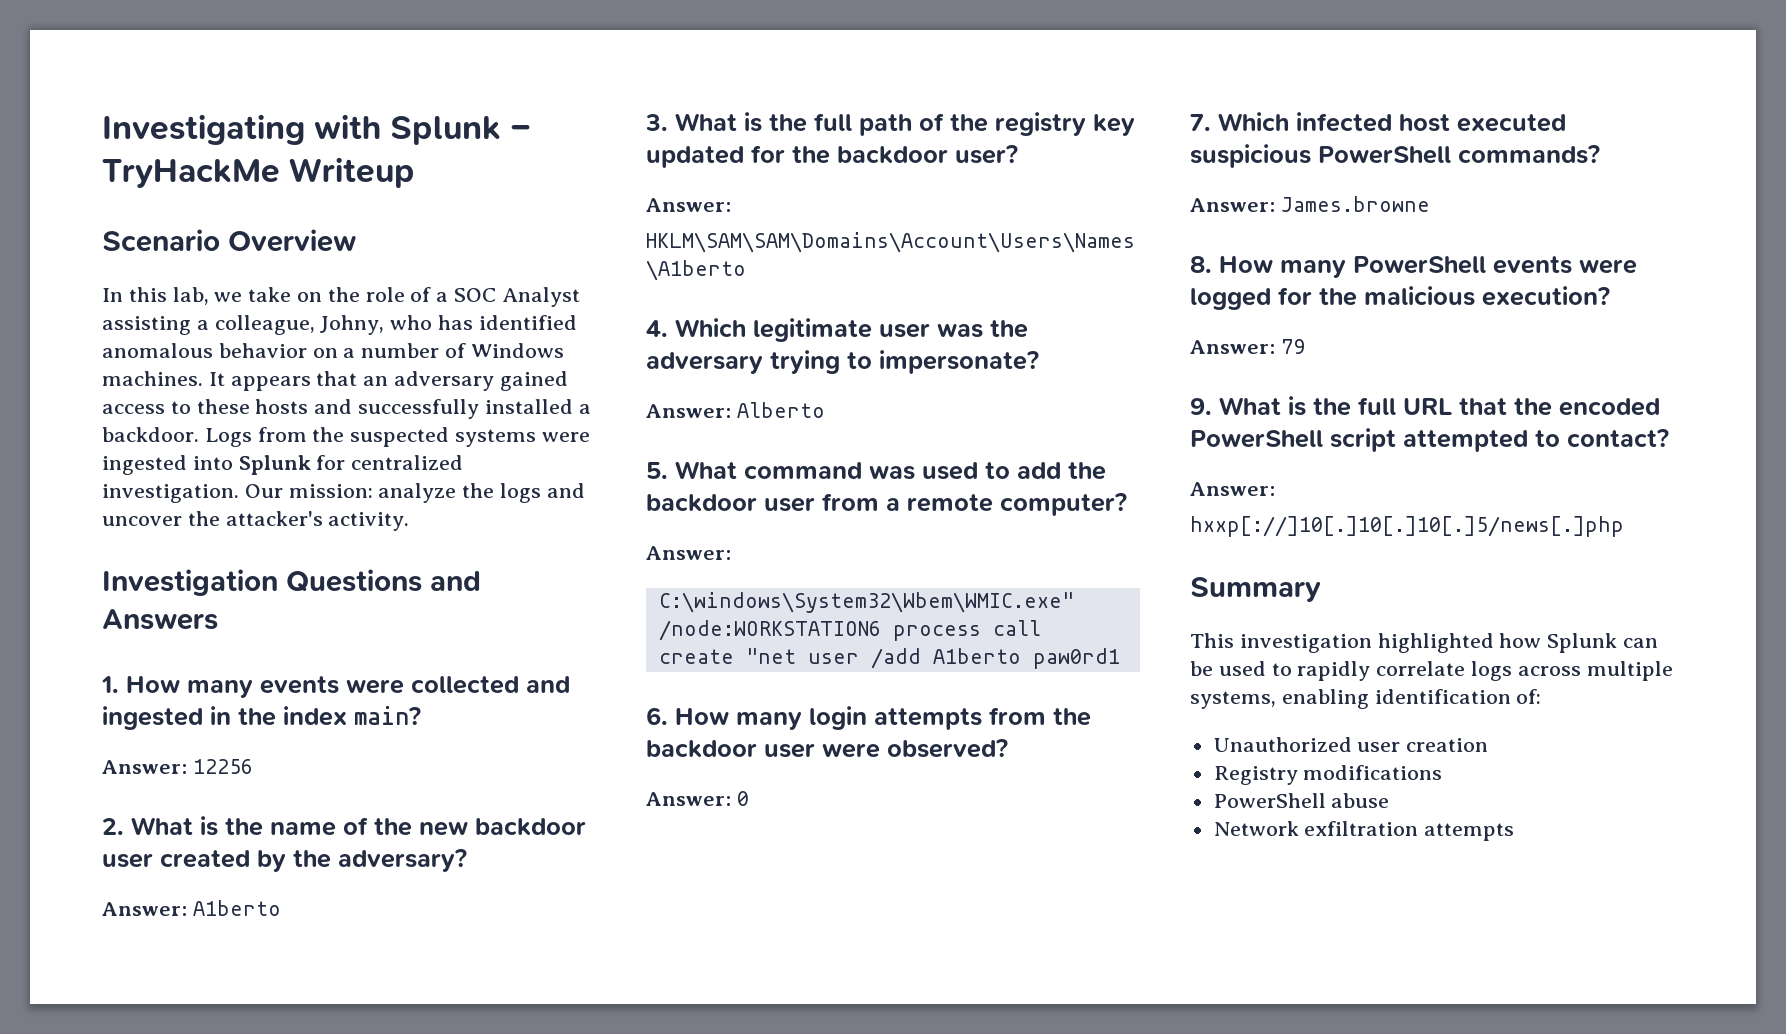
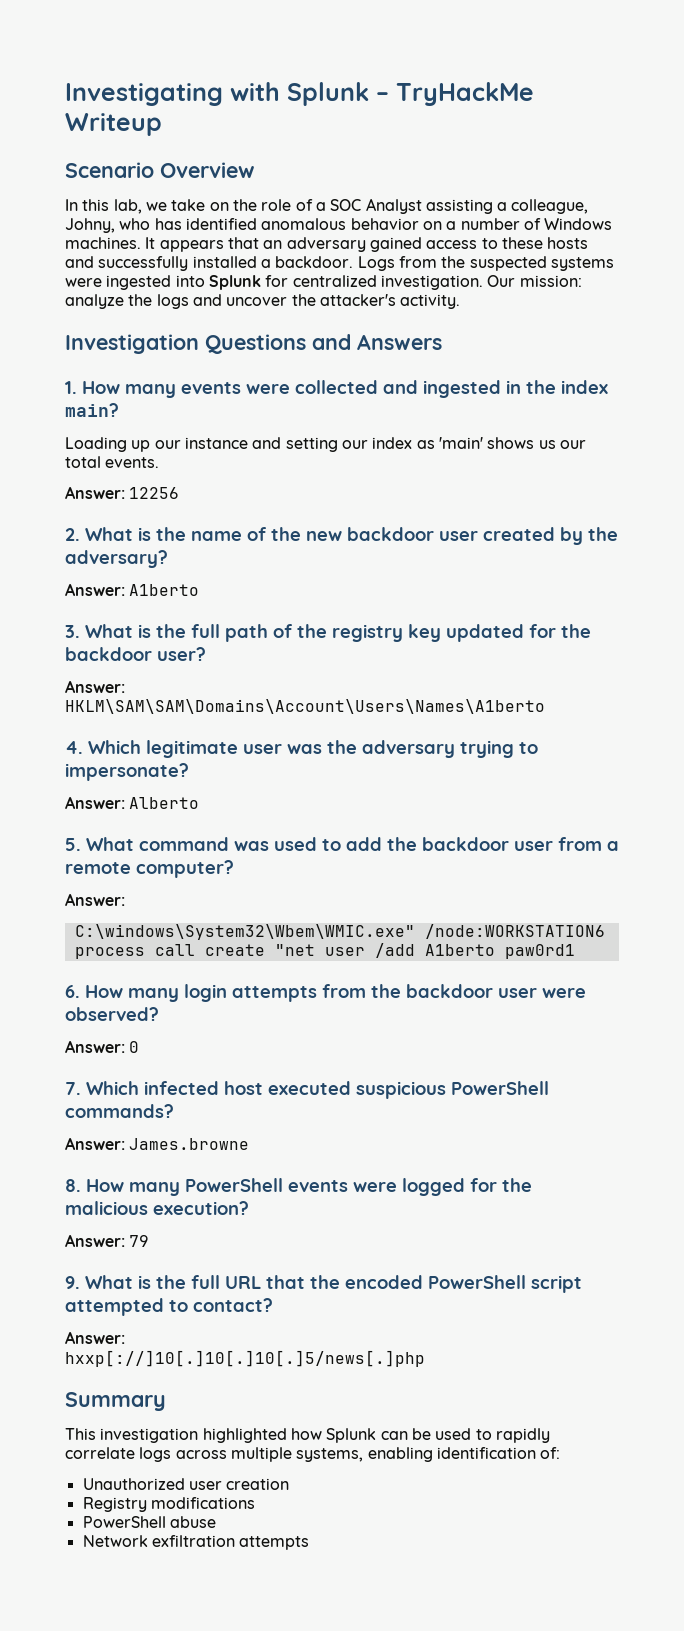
+ Loading up our instance and setting our index as 'main' shows us our total events.

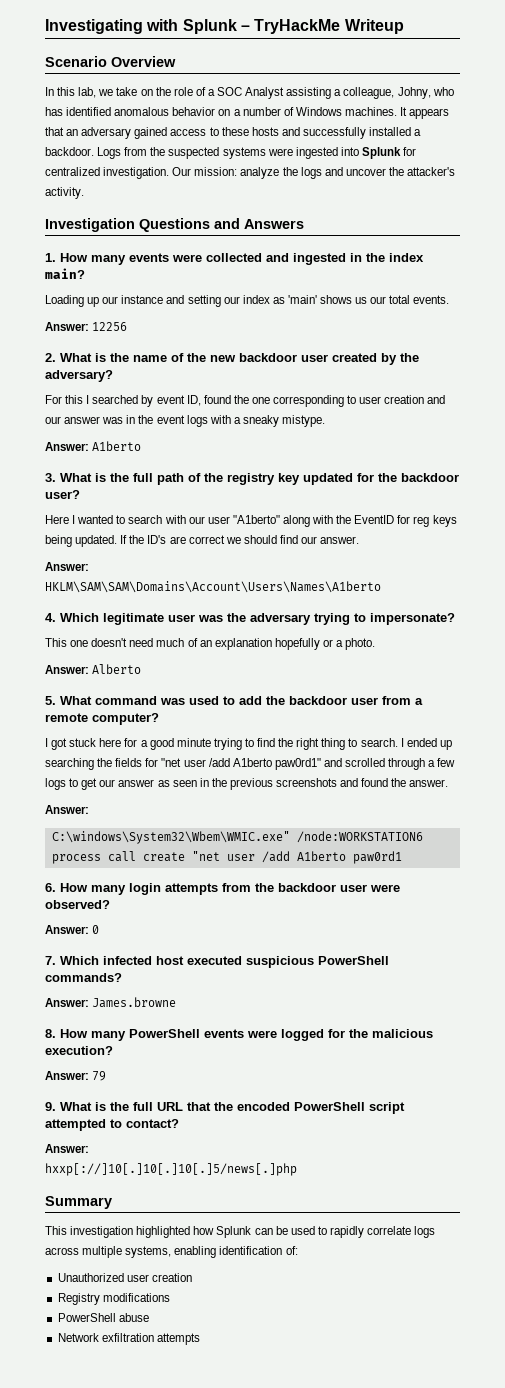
+ For this I searched by event ID, found the one corresponding to user creation and our answer was in the event logs with a sneaky mistype.
+ Here I wanted to search with our user "A1berto" along with the EventID for reg keys being updated. If the ID's are correct we should find our answer.
+ This one doesn't need much of an explanation hopefully or a photo.
+ I got stuck here for a good minute trying to find the right thing to search. I ended up searching the fields for "net user /add A1berto paw0rd1" and scrolled through a few logs to get our answer as seen in the previous screenshots and found the answer.

